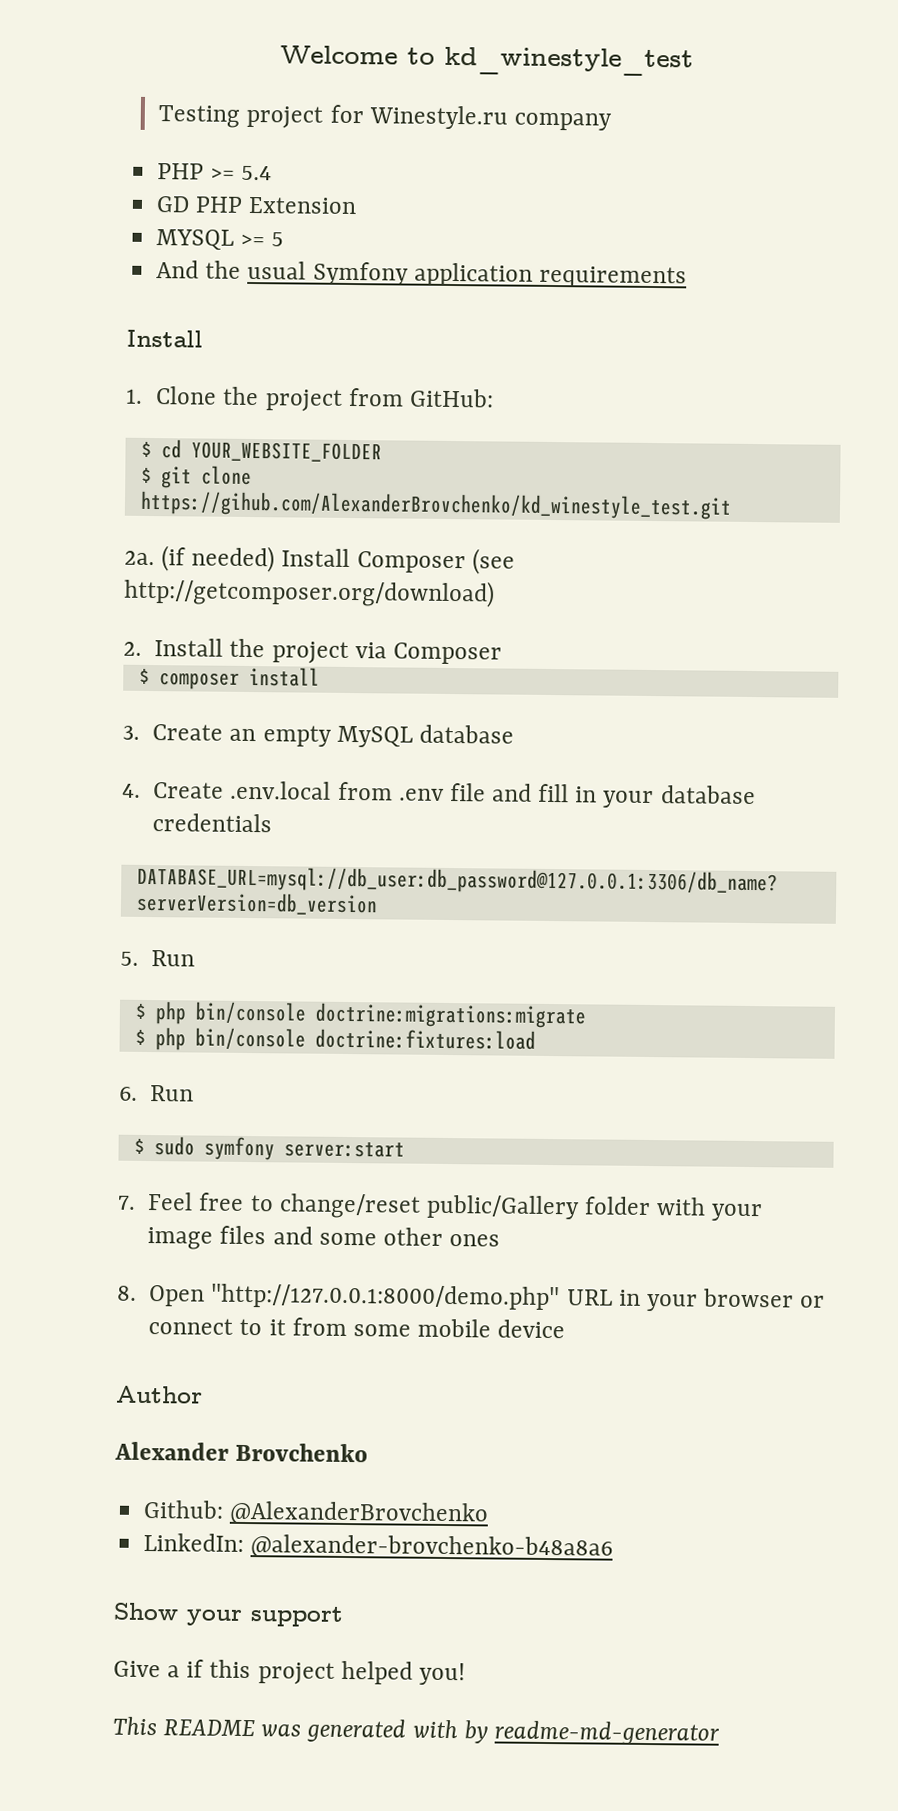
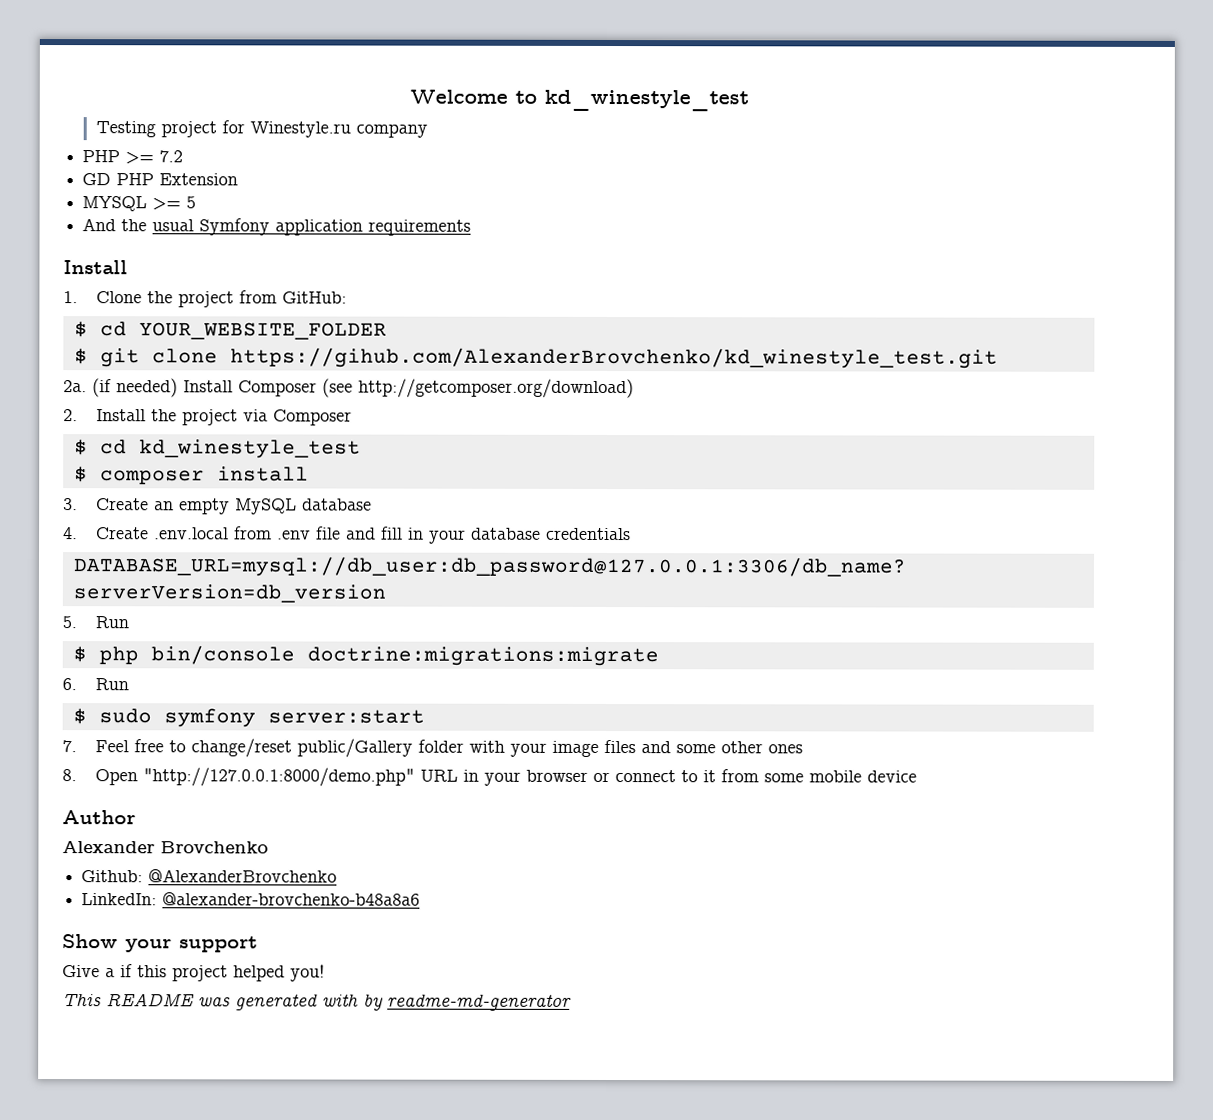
- PHP >= 5.4
+ PHP >= 7.2
+ $ cd kd_winestyle_test
- $ php bin/console doctrine:fixtures:load

